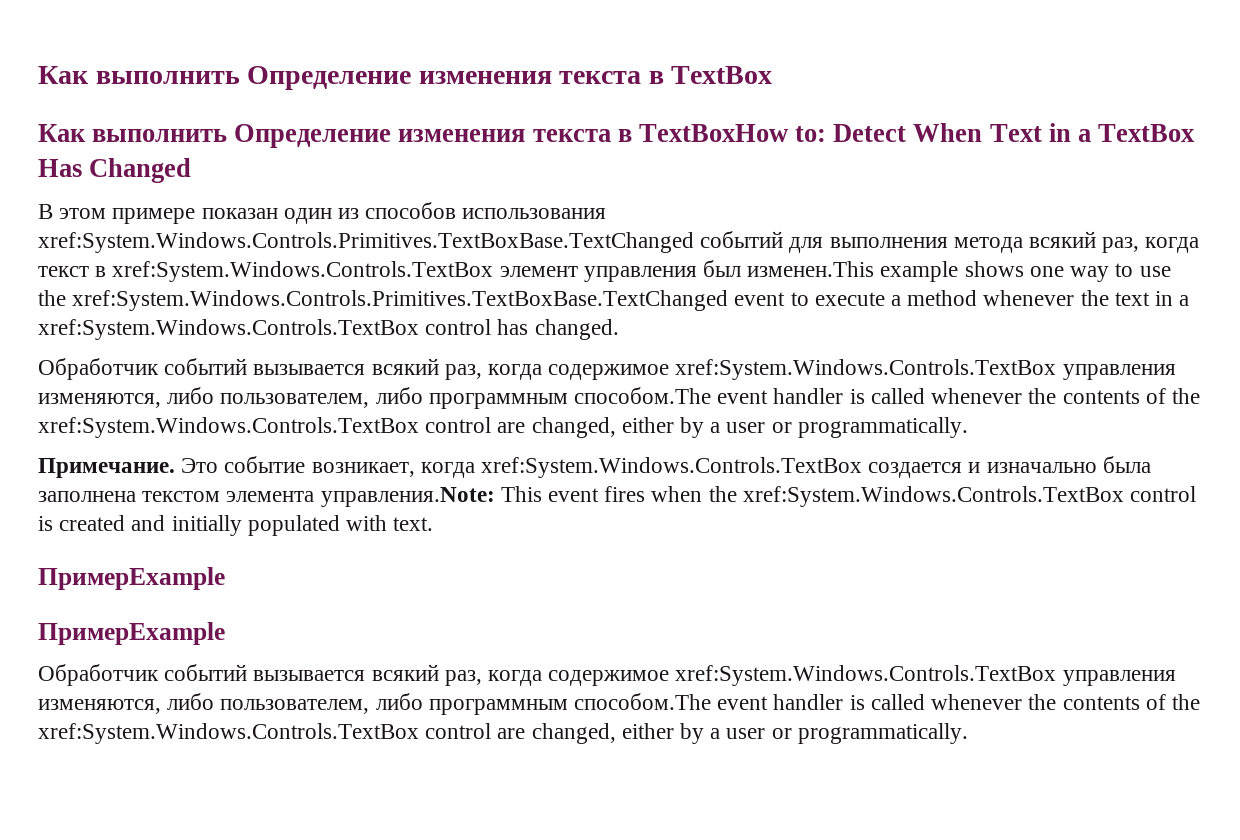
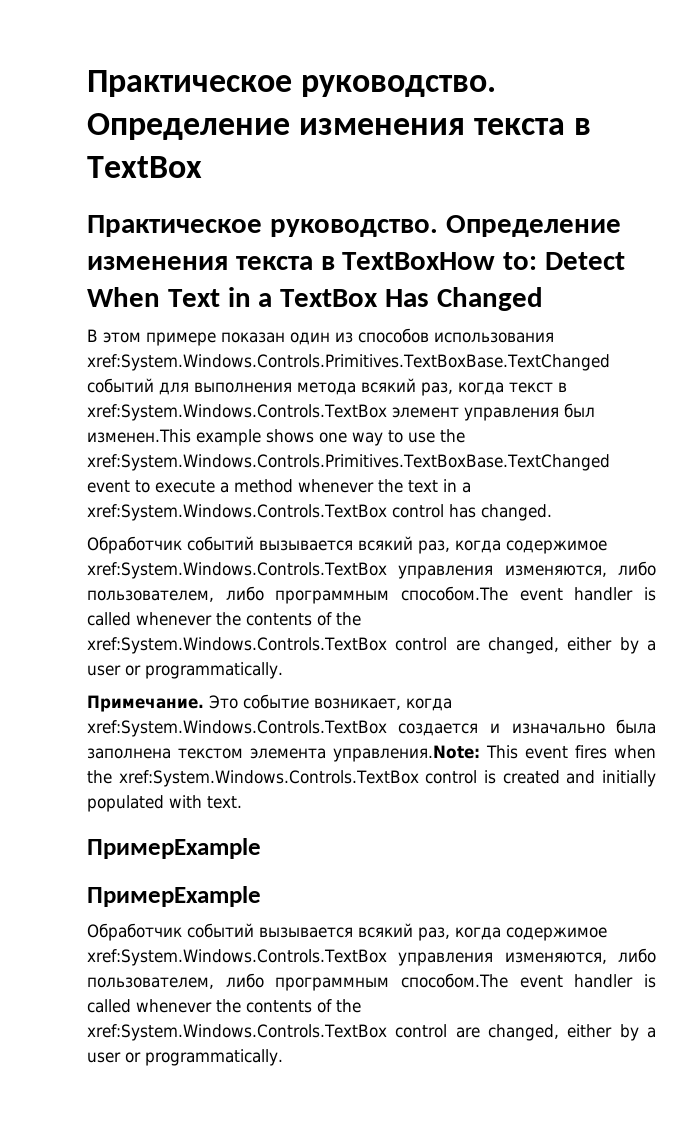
- Как выполнить Определение изменения текста в TextBox
+ Практическое руководство. Определение изменения текста в TextBox
- Как выполнить Определение изменения текста в TextBoxHow to: Detect When Text in a TextBox Has Changed
+ Практическое руководство. Определение изменения текста в TextBoxHow to: Detect When Text in a TextBox Has Changed

